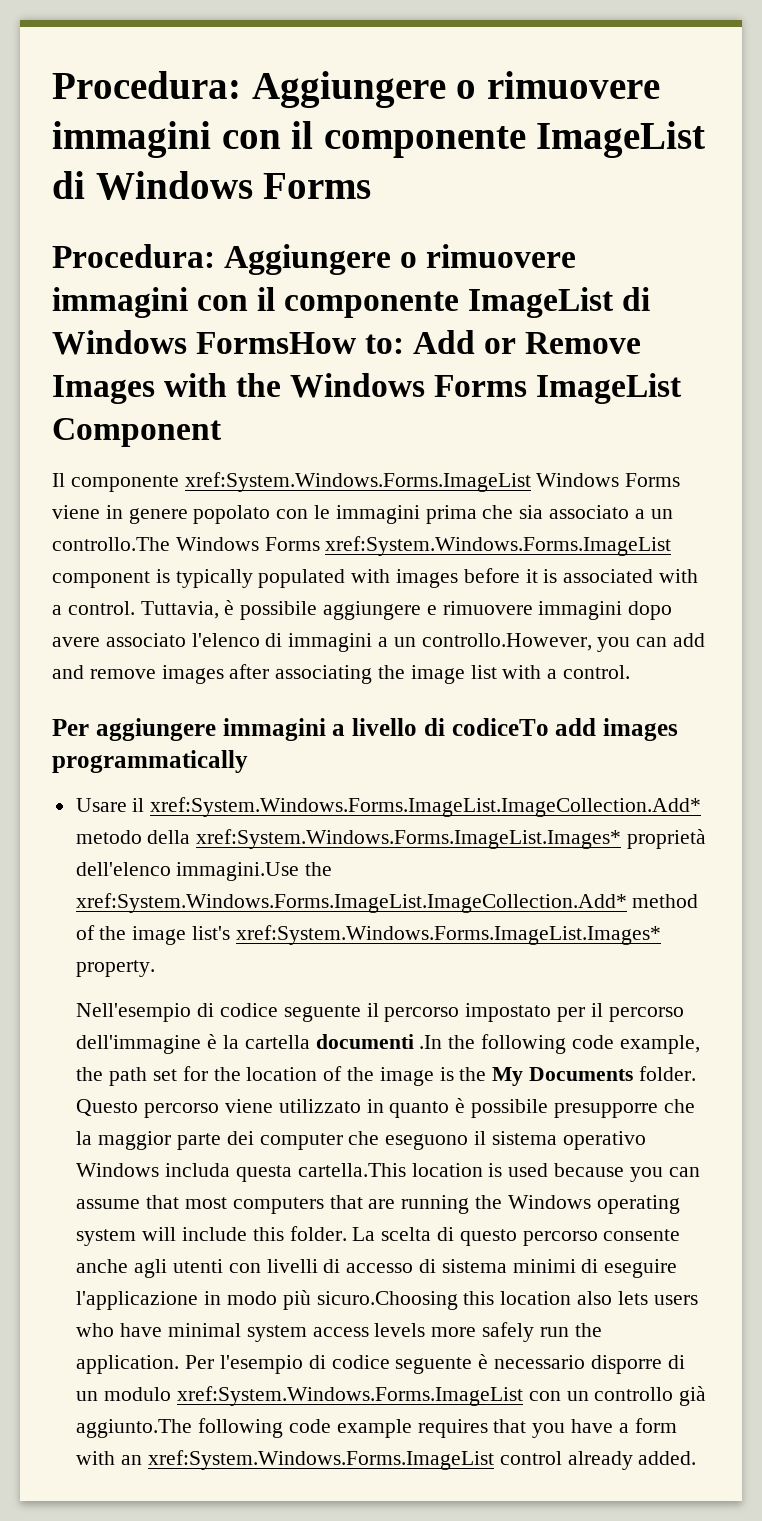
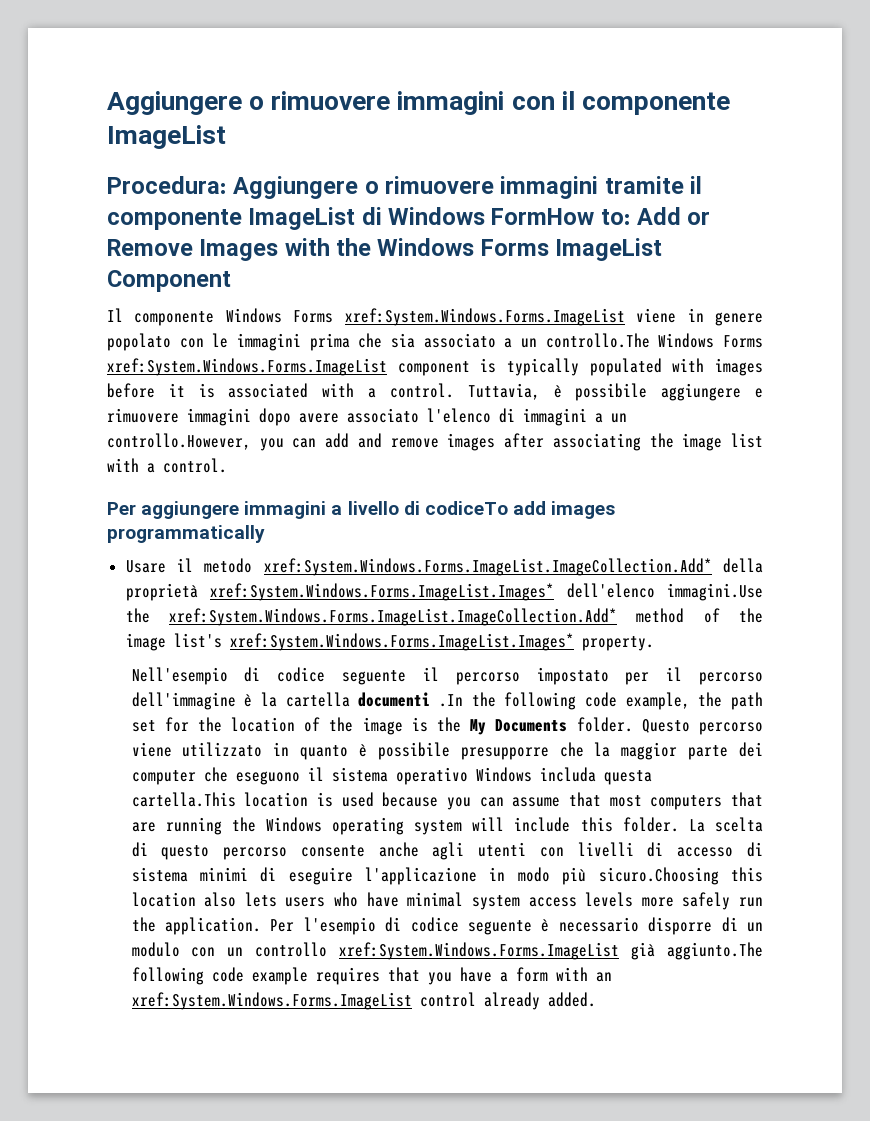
- Procedura: Aggiungere o rimuovere immagini con il componente ImageList di Windows Forms
- Procedura: Aggiungere o rimuovere immagini con il componente ImageList di Windows FormsHow to: Add or Remove Images with the Windows Forms ImageList Component
+ Aggiungere o rimuovere immagini con il componente ImageList
+ Procedura: Aggiungere o rimuovere immagini tramite il componente ImageList di Windows FormHow to: Add or Remove Images with the Windows Forms ImageList Component
- Il componente xref:System.Windows.Forms.ImageList Windows Forms viene in genere popolato con le immagini prima che sia associato a un controllo.The Windows Forms xref:System.Windows.Forms.ImageList component is typically populated with images before it is associated with a control.
+ Il componente Windows Forms xref:System.Windows.Forms.ImageList viene in genere popolato con le immagini prima che sia associato a un controllo.The Windows Forms xref:System.Windows.Forms.ImageList component is typically populated with images before it is associated with a control.
- Usare il xref:System.Windows.Forms.ImageList.ImageCollection.Add* metodo della xref:System.Windows.Forms.ImageList.Images* proprietà dell'elenco immagini.Use the xref:System.Windows.Forms.ImageList.ImageCollection.Add* method of the image list's xref:System.Windows.Forms.ImageList.Images* property.
+ Usare il metodo xref:System.Windows.Forms.ImageList.ImageCollection.Add* della proprietà xref:System.Windows.Forms.ImageList.Images* dell'elenco immagini.Use the xref:System.Windows.Forms.ImageList.ImageCollection.Add* method of the image list's xref:System.Windows.Forms.ImageList.Images* property.
- Per l'esempio di codice seguente è necessario disporre di un modulo xref:System.Windows.Forms.ImageList con un controllo già aggiunto.The following code example requires that you have a form with an xref:System.Windows.Forms.ImageList control already added.
+ Per l'esempio di codice seguente è necessario disporre di un modulo con un controllo xref:System.Windows.Forms.ImageList già aggiunto.The following code example requires that you have a form with an xref:System.Windows.Forms.ImageList control already added.

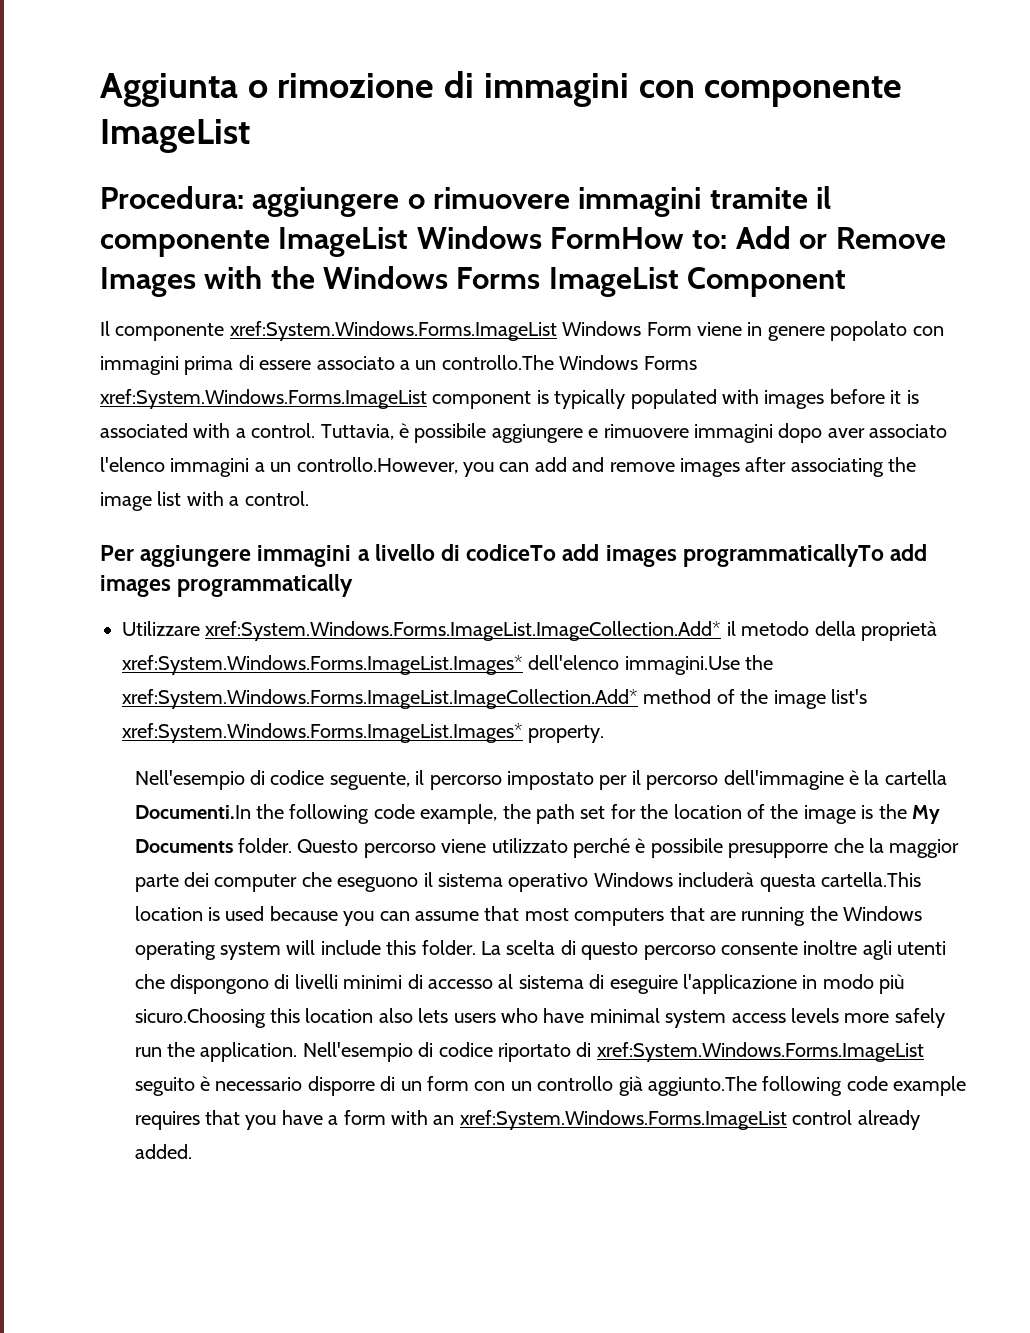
- Aggiungere o rimuovere immagini con il componente ImageList
+ Aggiunta o rimozione di immagini con componente ImageList
- Procedura: Aggiungere o rimuovere immagini tramite il componente ImageList di Windows FormHow to: Add or Remove Images with the Windows Forms ImageList Component
+ Procedura: aggiungere o rimuovere immagini tramite il componente ImageList Windows FormHow to: Add or Remove Images with the Windows Forms ImageList Component
- Il componente Windows Forms xref:System.Windows.Forms.ImageList viene in genere popolato con le immagini prima che sia associato a un controllo.The Windows Forms xref:System.Windows.Forms.ImageList component is typically populated with images before it is associated with a control.
+ Il componente xref:System.Windows.Forms.ImageList Windows Form viene in genere popolato con immagini prima di essere associato a un controllo.The Windows Forms xref:System.Windows.Forms.ImageList component is typically populated with images before it is associated with a control.
- Tuttavia, è possibile aggiungere e rimuovere immagini dopo avere associato l'elenco di immagini a un controllo.However, you can add and remove images after associating the image list with a control.
+ Tuttavia, è possibile aggiungere e rimuovere immagini dopo aver associato l'elenco immagini a un controllo.However, you can add and remove images after associating the image list with a control.
- Per aggiungere immagini a livello di codiceTo add images programmatically
+ Per aggiungere immagini a livello di codiceTo add images programmaticallyTo add images programmatically
- Usare il metodo xref:System.Windows.Forms.ImageList.ImageCollection.Add* della proprietà xref:System.Windows.Forms.ImageList.Images* dell'elenco immagini.Use the xref:System.Windows.Forms.ImageList.ImageCollection.Add* method of the image list's xref:System.Windows.Forms.ImageList.Images* property.
+ Utilizzare xref:System.Windows.Forms.ImageList.ImageCollection.Add* il metodo della proprietà xref:System.Windows.Forms.ImageList.Images* dell'elenco immagini.Use the xref:System.Windows.Forms.ImageList.ImageCollection.Add* method of the image list's xref:System.Windows.Forms.ImageList.Images* property.
- Nell'esempio di codice seguente il percorso impostato per il percorso dell'immagine è la cartella documenti .In the following code example, the path set for the location of the image is the My Documents folder.
+ Nell'esempio di codice seguente, il percorso impostato per il percorso dell'immagine è la cartella Documenti.In the following code example, the path set for the location of the image is the My Documents folder.
- Questo percorso viene utilizzato in quanto è possibile presupporre che la maggior parte dei computer che eseguono il sistema operativo Windows includa questa cartella.This location is used because you can assume that most computers that are running the Windows operating system will include this folder.
+ Questo percorso viene utilizzato perché è possibile presupporre che la maggior parte dei computer che eseguono il sistema operativo Windows includerà questa cartella.This location is used because you can assume that most computers that are running the Windows operating system will include this folder.
- La scelta di questo percorso consente anche agli utenti con livelli di accesso di sistema minimi di eseguire l'applicazione in modo più sicuro.Choosing this location also lets users who have minimal system access levels more safely run the application.
+ La scelta di questo percorso consente inoltre agli utenti che dispongono di livelli minimi di accesso al sistema di eseguire l'applicazione in modo più sicuro.Choosing this location also lets users who have minimal system access levels more safely run the application.
- Per l'esempio di codice seguente è necessario disporre di un modulo con un controllo xref:System.Windows.Forms.ImageList già aggiunto.The following code example requires that you have a form with an xref:System.Windows.Forms.ImageList control already added.
+ Nell'esempio di codice riportato di xref:System.Windows.Forms.ImageList seguito è necessario disporre di un form con un controllo già aggiunto.The following code example requires that you have a form with an xref:System.Windows.Forms.ImageList control already added.

